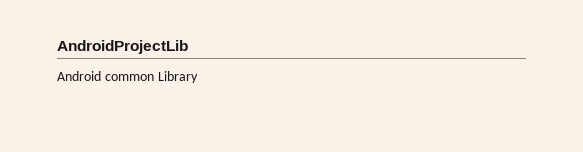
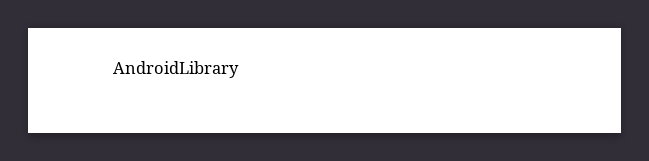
- AndroidProjectLib
- Android common Library
+ AndroidLibrary

